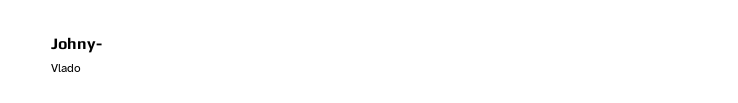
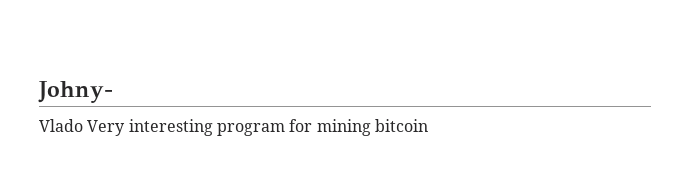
- Vlado
+ Vlado Very interesting program for mining bitcoin

